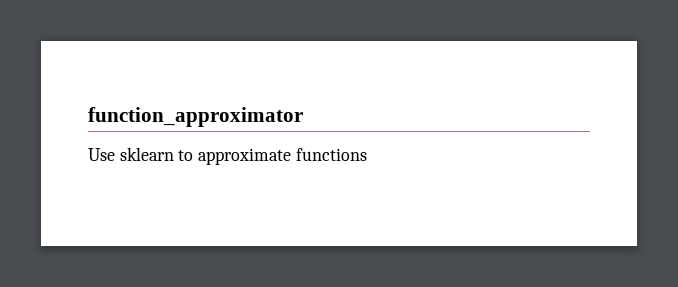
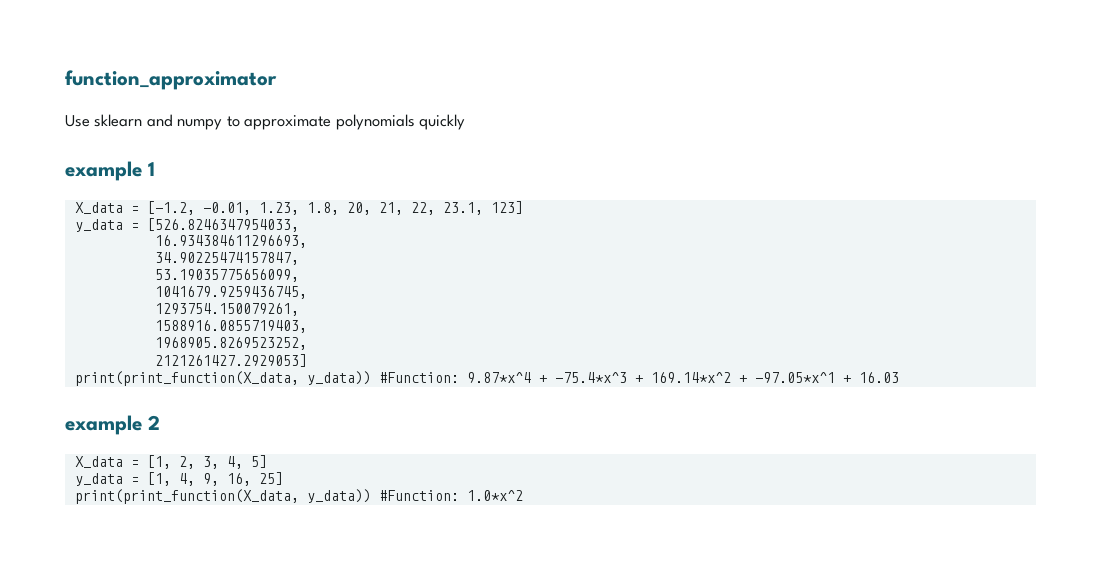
- Use sklearn to approximate functions
+ Use sklearn and numpy to approximate polynomials quickly
+ example 1
+ X_data = [-1.2, -0.01, 1.23, 1.8, 20, 21, 22, 23.1, 123]
+ y_data = [526.8246347954033,
+ 16.934384611296693,
+ 34.90225474157847,
+ 53.19035775656099,
+ 1041679.9259436745,
+ 1293754.150079261,
+ 1588916.0855719403,
+ 1968905.8269523252,
+ 2121261427.2929053]
+ print(print_function(X_data, y_data)) #Function: 9.87*x^4 + -75.4*x^3 + 169.14*x^2 + -97.05*x^1 + 16.03
+ example 2
+ X_data = [1, 2, 3, 4, 5]
+ y_data = [1, 4, 9, 16, 25]
+ print(print_function(X_data, y_data)) #Function: 1.0*x^2

